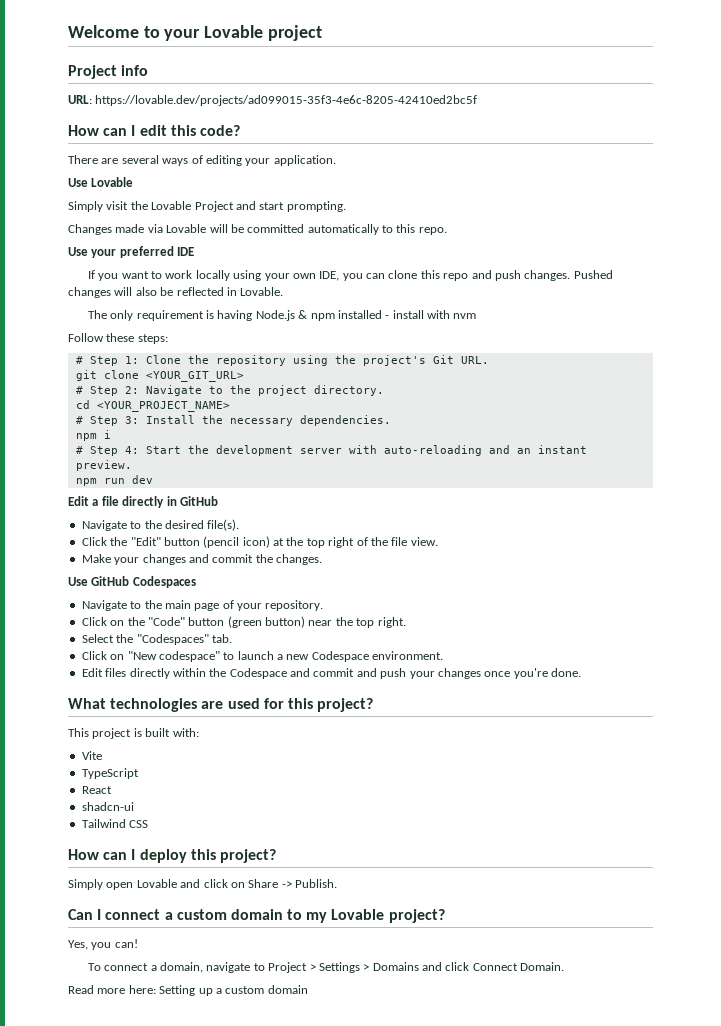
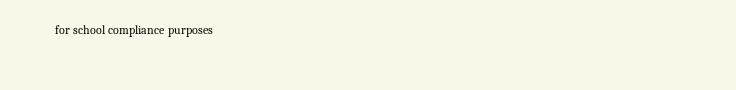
- Welcome to your Lovable project
- Project info
- URL: https://lovable.dev/projects/ad099015-35f3-4e6c-8205-42410ed2bc5f
- How can I edit this code?
- There are several ways of editing your application.
- Use Lovable
- Simply visit the Lovable Project and start prompting.
- Changes made via Lovable will be committed automatically to this repo.
- Use your preferred IDE
- If you want to work locally using your own IDE, you can clone this repo and push changes. Pushed changes will also be reflected in Lovable.
- The only requirement is having Node.js & npm installed - install with nvm
- Follow these steps:
- # Step 1: Clone the repository using the project's Git URL.
- git clone <YOUR_GIT_URL>
- # Step 2: Navigate to the project directory.
- cd <YOUR_PROJECT_NAME>
- # Step 3: Install the necessary dependencies.
- npm i
- # Step 4: Start the development server with auto-reloading and an instant preview.
- npm run dev
- Edit a file directly in GitHub
- Navigate to the desired file(s).
- Click the "Edit" button (pencil icon) at the top right of the file view.
- Make your changes and commit the changes.
- Use GitHub Codespaces
- Navigate to the main page of your repository.
- Click on the "Code" button (green button) near the top right.
- Select the "Codespaces" tab.
- Click on "New codespace" to launch a new Codespace environment.
- Edit files directly within the Codespace and commit and push your changes once you're done.
- What technologies are used for this project?
- This project is built with:
- Vite
- TypeScript
- React
- shadcn-ui
- Tailwind CSS
- How can I deploy this project?
- Simply open Lovable and click on Share -> Publish.
- Can I connect a custom domain to my Lovable project?
- Yes, you can!
- To connect a domain, navigate to Project > Settings > Domains and click Connect Domain.
- Read more here: Setting up a custom domain
+ for school compliance purposes

